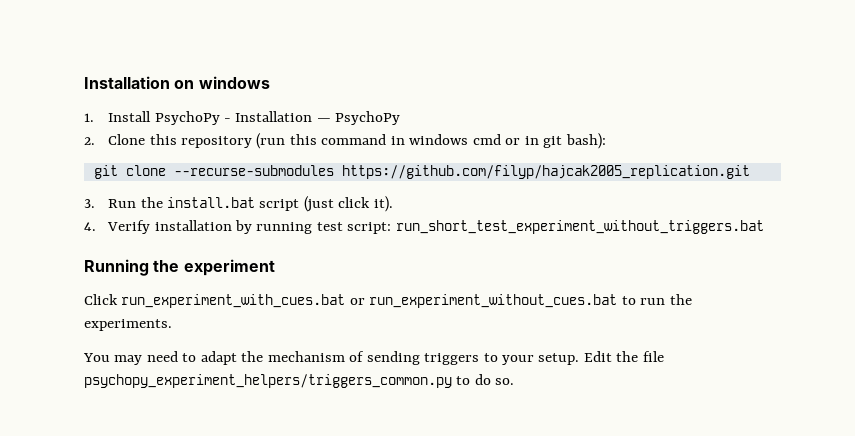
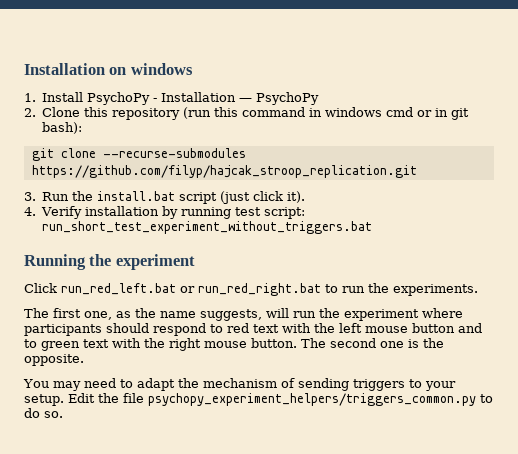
- git clone --recurse-submodules https://github.com/filyp/hajcak2005_replication.git
+ git clone --recurse-submodules https://github.com/filyp/hajcak_stroop_replication.git
- Click run_experiment_with_cues.bat or run_experiment_without_cues.bat to run the experiments.
+ Click run_red_left.bat or run_red_right.bat to run the experiments.
+ The first one, as the name suggests, will run the experiment where participants should respond to red text with the left mouse button and to green text with the right mouse button. The second one is the opposite.

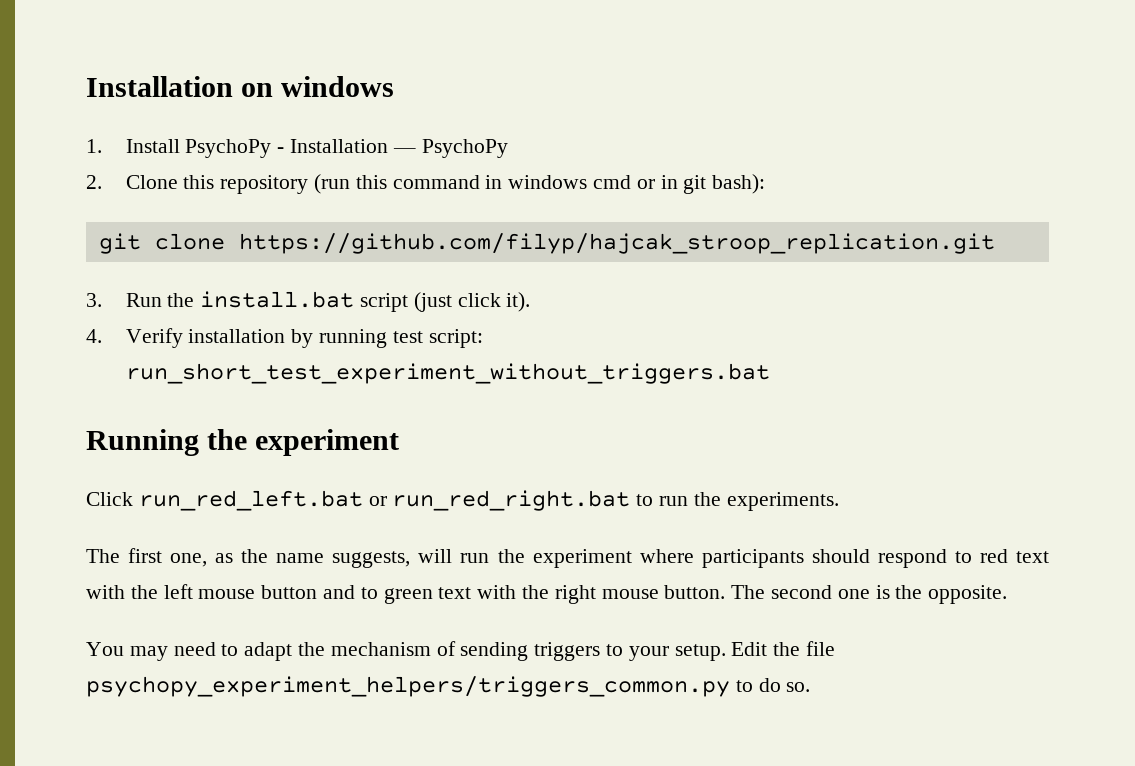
- git clone --recurse-submodules https://github.com/filyp/hajcak_stroop_replication.git
+ git clone https://github.com/filyp/hajcak_stroop_replication.git

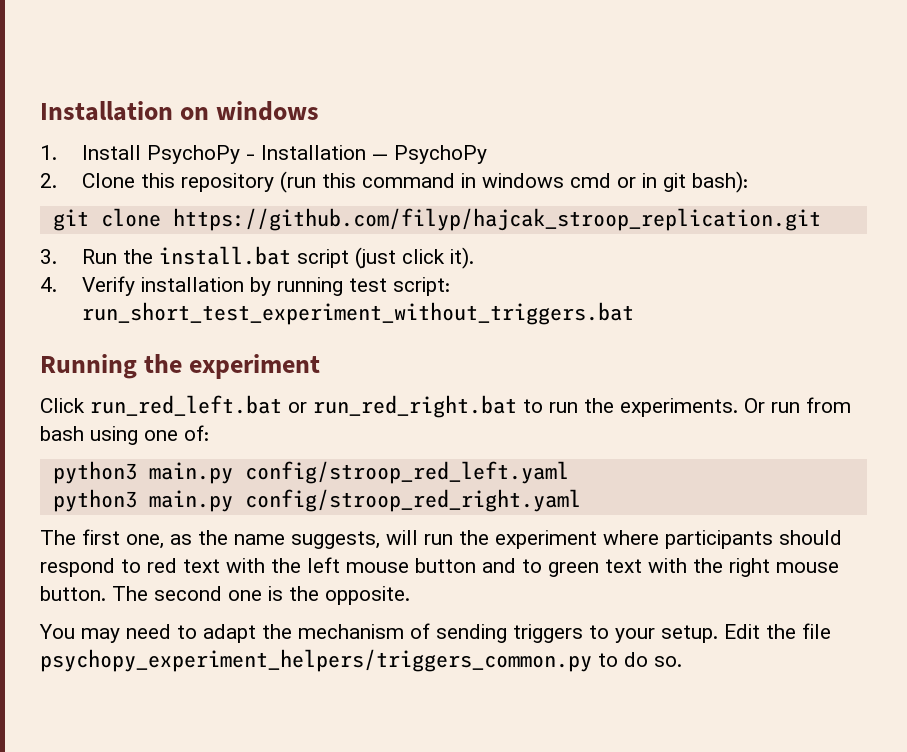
+ Or run from bash using one of:
+ python3 main.py config/stroop_red_left.yaml
+ python3 main.py config/stroop_red_right.yaml

